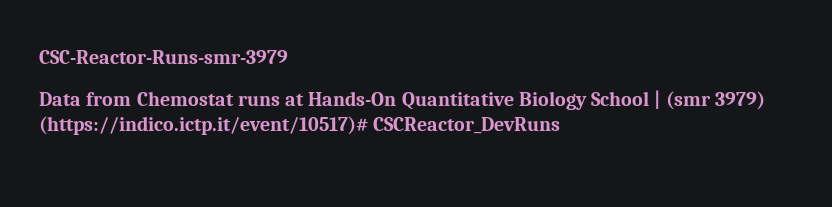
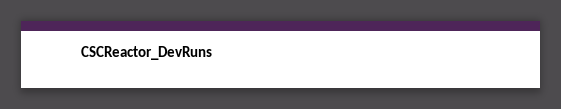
- CSC-Reactor-Runs-smr-3979
- Data from Chemostat runs at Hands-On Quantitative Biology School | (smr 3979) (https://indico.ictp.it/event/10517)# CSCReactor_DevRuns
+ CSCReactor_DevRuns

